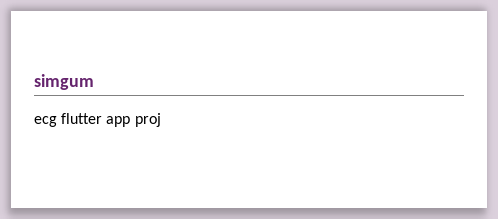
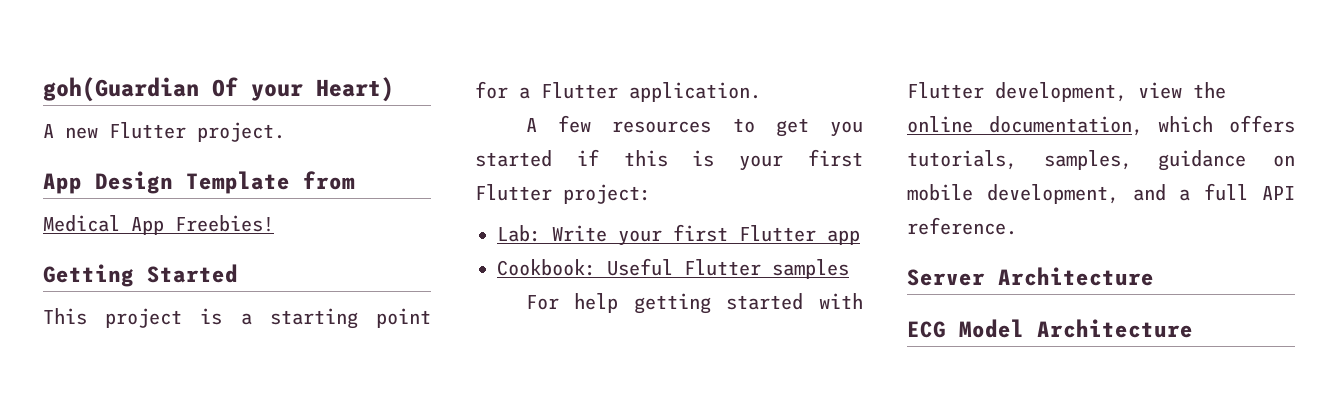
- simgum
- ecg flutter app proj
+ goh(Guardian Of your Heart)
+ A new Flutter project.
+ App Design Template from
+ Medical App Freebies!
+ Getting Started
+ This project is a starting point for a Flutter application.
+ A few resources to get you started if this is your first Flutter project:
+ Lab: Write your first Flutter app
+ Cookbook: Useful Flutter samples
+ For help getting started with Flutter development, view the online documentation, which offers tutorials, samples, guidance on mobile development, and a full API reference.
+ Server Architecture
+ ECG Model Architecture

